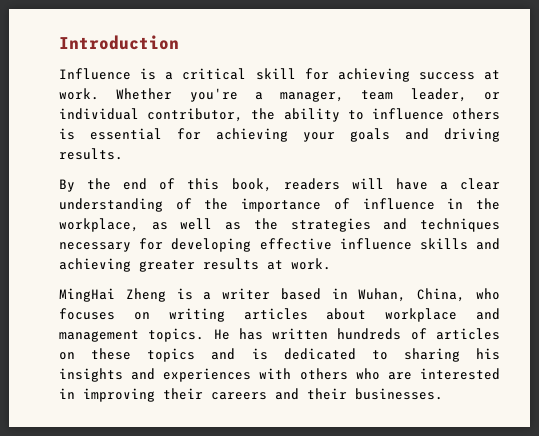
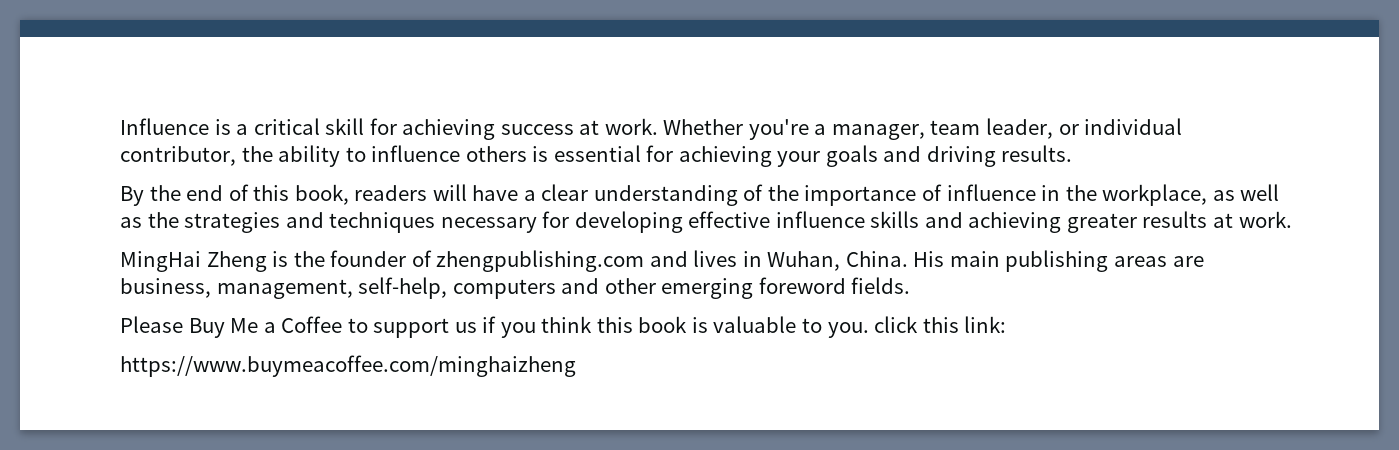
- Introduction
- MingHai Zheng is a writer based in Wuhan, China, who focuses on writing articles about workplace and management topics. He has written hundreds of articles on these topics and is dedicated to sharing his insights and experiences with others who are interested in improving their careers and their businesses.
+ MingHai Zheng is the founder of zhengpublishing.com and lives in Wuhan, China. His main publishing areas are business, management, self-help, computers and other emerging foreword fields.
+ Please Buy Me a Coffee to support us if you think this book is valuable to you. click this link:
+ https://www.buymeacoffee.com/minghaizheng

